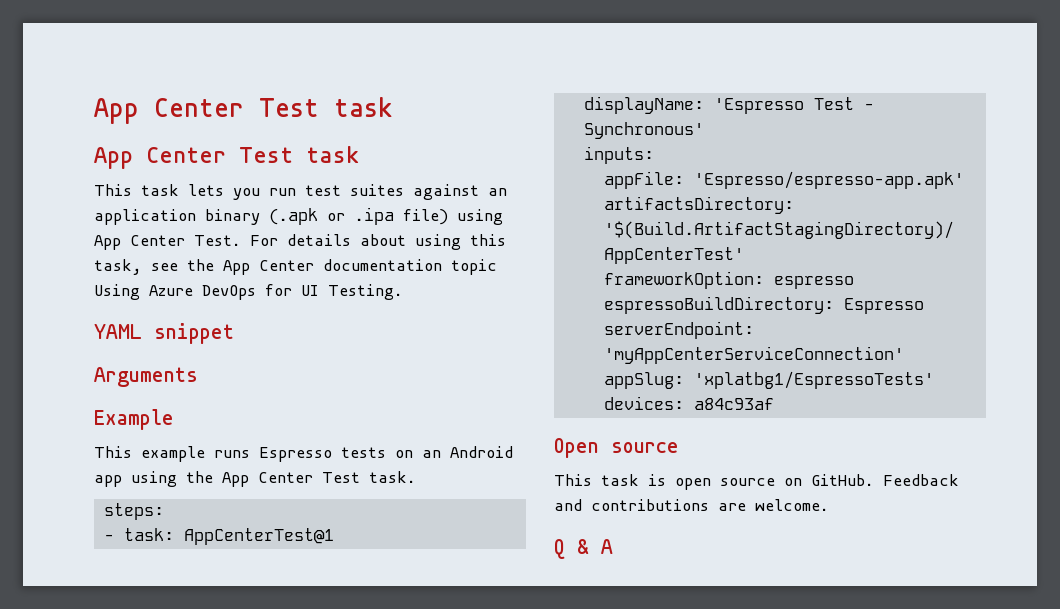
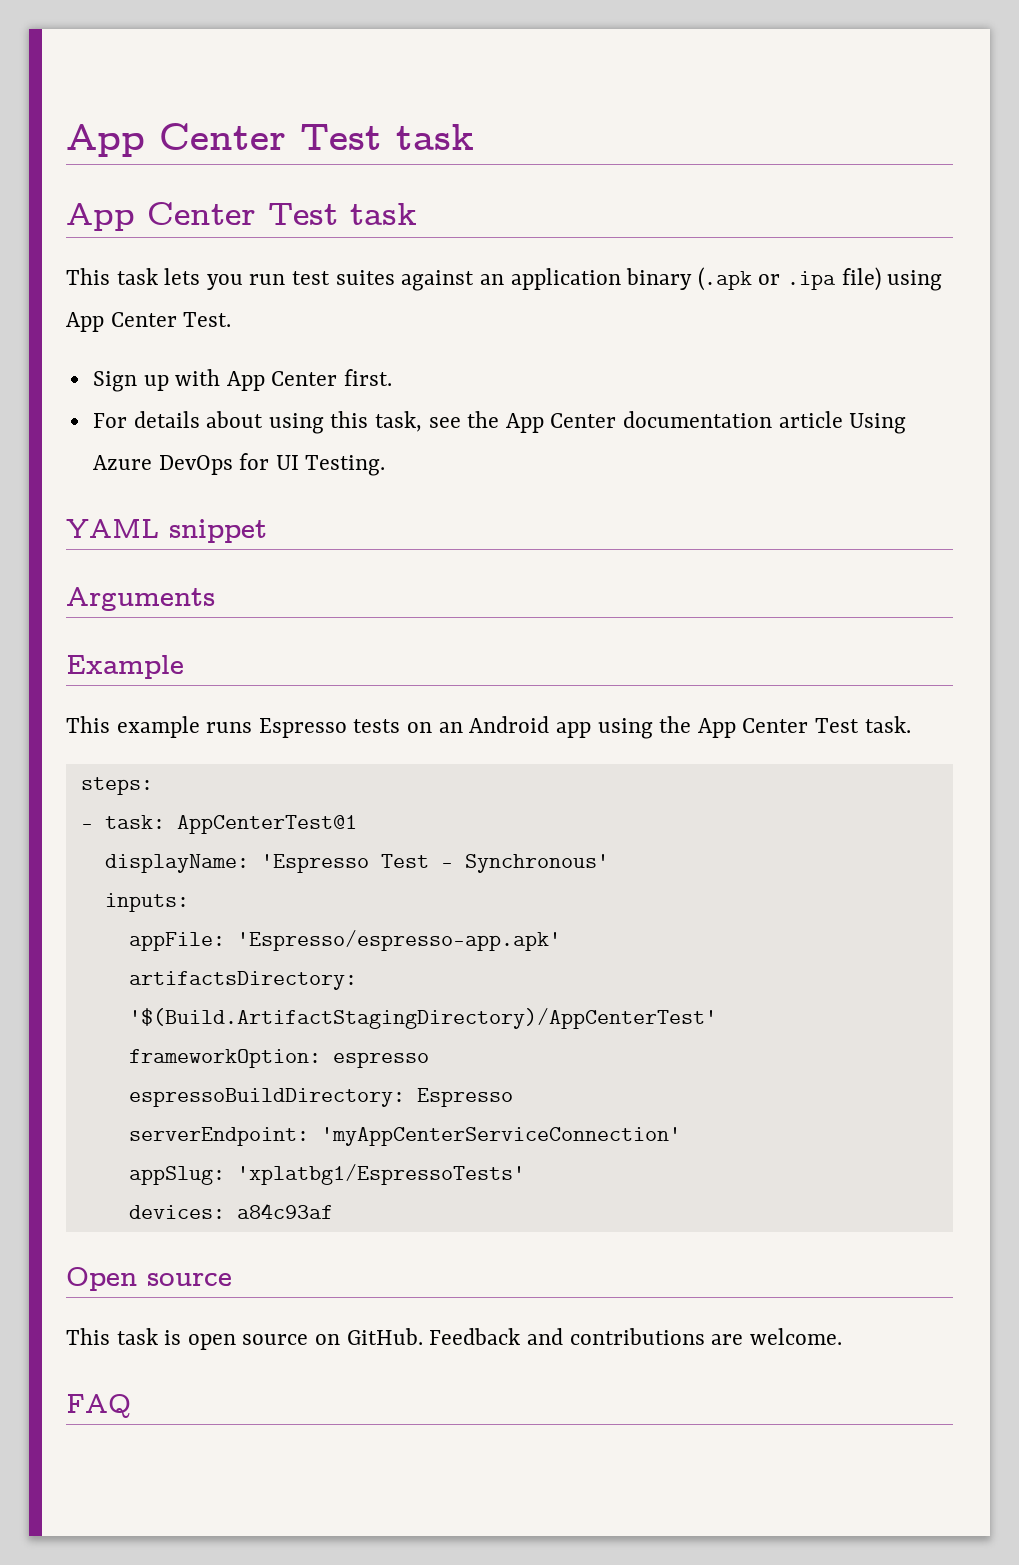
- This task lets you run test suites against an application binary (.apk or .ipa file) using App Center Test. For details about using this task, see the App Center documentation topic Using Azure DevOps for UI Testing.
+ This task lets you run test suites against an application binary (.apk or .ipa file) using App Center Test.
+ Sign up with App Center first.
+ For details about using this task, see the App Center documentation article Using Azure DevOps for UI Testing.
- Q & A
+ FAQ

